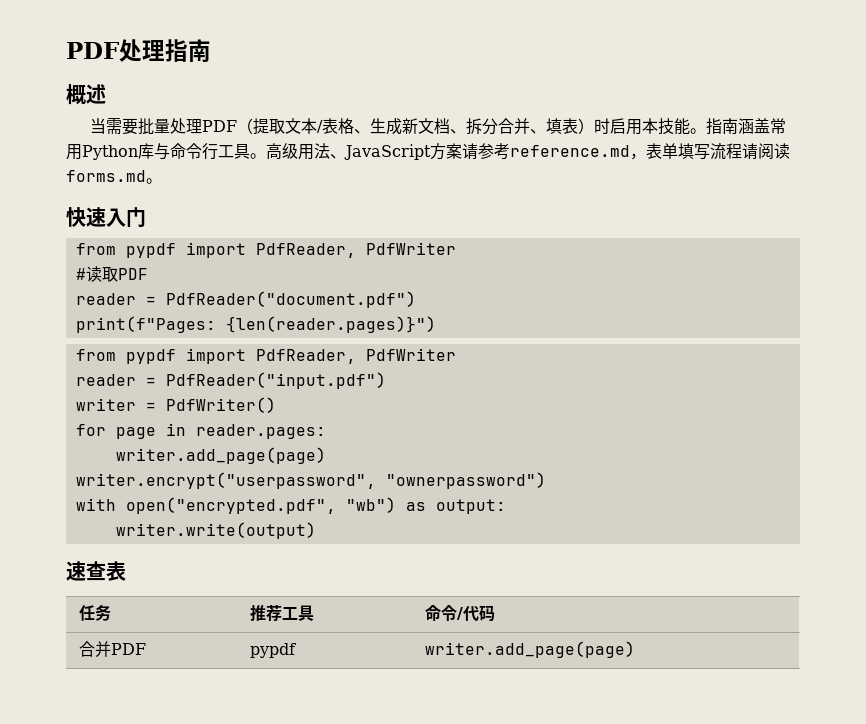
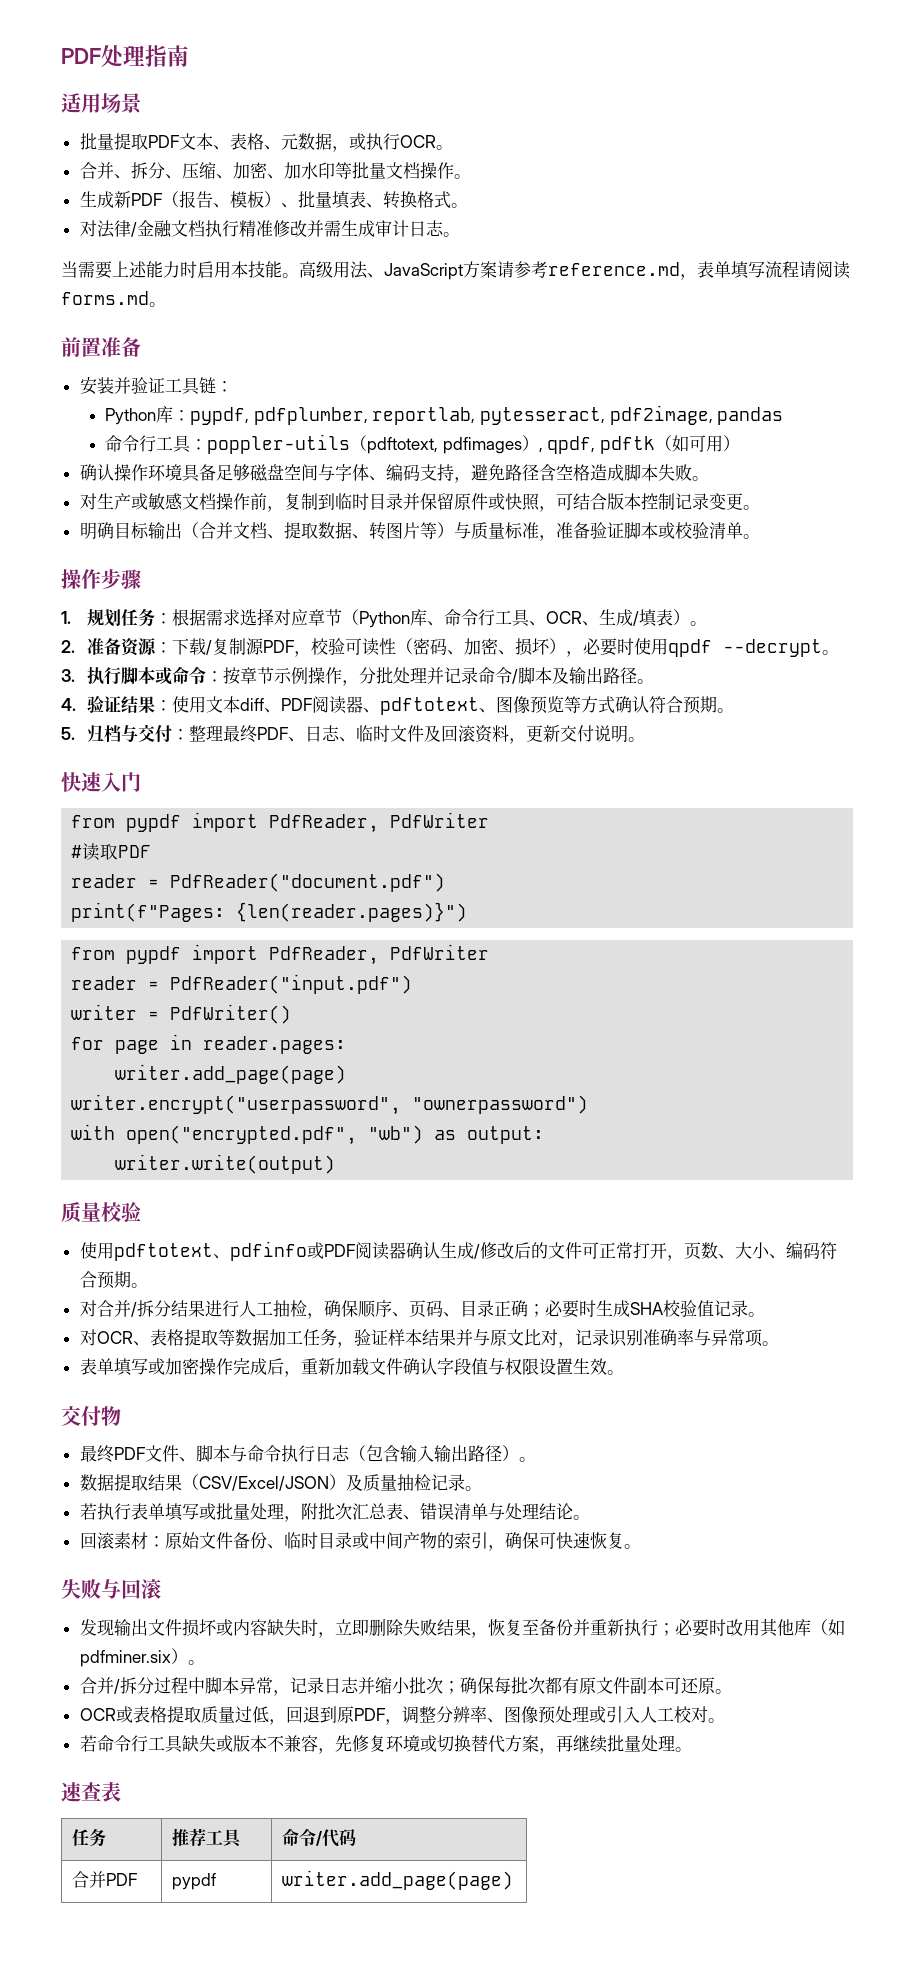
- 概述
- 当需要批量处理PDF（提取文本/表格、生成新文档、拆分合并、填表）时启用本技能。指南涵盖常用Python库与命令行工具。
+ 适用场景
+ 批量提取PDF文本、表格、元数据，或执行OCR。
+ 合并、拆分、压缩、加密、加水印等批量文档操作。
+ 生成新PDF（报告、模板）、批量填表、转换格式。
+ 对法律/金融文档执行精准修改并需生成审计日志。
+ 当需要上述能力时启用本技能。
+ 前置准备
+ 安装并验证工具链：
+ Python库：pypdf, pdfplumber, reportlab, pytesseract, pdf2image, pandas
+ 命令行工具：poppler-utils（pdftotext, pdfimages）, qpdf, pdftk（如可用）
+ 确认操作环境具备足够磁盘空间与字体、编码支持，避免路径含空格造成脚本失败。
+ 对生产或敏感文档操作前，复制到临时目录并保留原件或快照，可结合版本控制记录变更。
+ 明确目标输出（合并文档、提取数据、转图片等）与质量标准，准备验证脚本或校验清单。
+ 操作步骤
+ 1.规划任务：根据需求选择对应章节（Python库、命令行工具、OCR、生成/填表）。
+ 2.准备资源：下载/复制源PDF，校验可读性（密码、加密、损坏），必要时使用qpdf --decrypt。
+ 3.执行脚本或命令：按章节示例操作，分批处理并记录命令/脚本及输出路径。
+ 4.验证结果：使用文本diff、PDF阅读器、pdftotext、图像预览等方式确认符合预期。
+ 5.归档与交付：整理最终PDF、日志、临时文件及回滚资料，更新交付说明。
+ 质量校验
+ 使用pdftotext、pdfinfo或PDF阅读器确认生成/修改后的文件可正常打开，页数、大小、编码符合预期。
+ 对合并/拆分结果进行人工抽检，确保顺序、页码、目录正确；必要时生成SHA校验值记录。
+ 对OCR、表格提取等数据加工任务，验证样本结果并与原文比对，记录识别准确率与异常项。
+ 表单填写或加密操作完成后，重新加载文件确认字段值与权限设置生效。
+ 交付物
+ 最终PDF文件、脚本与命令执行日志（包含输入输出路径）。
+ 数据提取结果（CSV/Excel/JSON）及质量抽检记录。
+ 若执行表单填写或批量处理，附批次汇总表、错误清单与处理结论。
+ 回滚素材：原始文件备份、临时目录或中间产物的索引，确保可快速恢复。
+ 失败与回滚
+ 发现输出文件损坏或内容缺失时，立即删除失败结果，恢复至备份并重新执行；必要时改用其他库（如pdfminer.six）。
+ 合并/拆分过程中脚本异常，记录日志并缩小批次；确保每批次都有原文件副本可还原。
+ OCR或表格提取质量过低，回退到原PDF，调整分辨率、图像预处理或引入人工校对。
+ 若命令行工具缺失或版本不兼容，先修复环境或切换替代方案，再继续批量处理。

